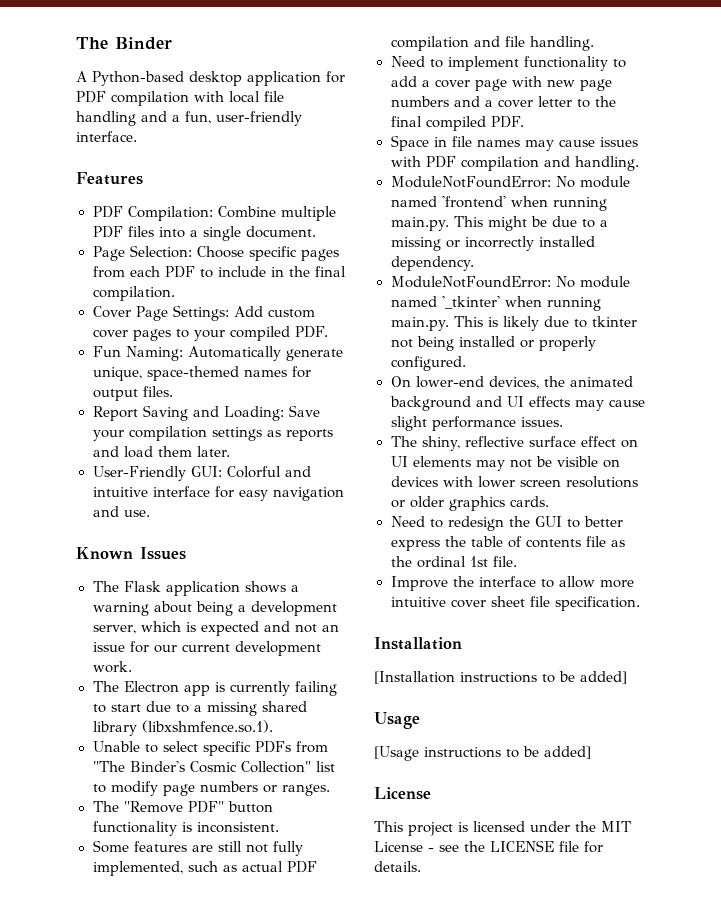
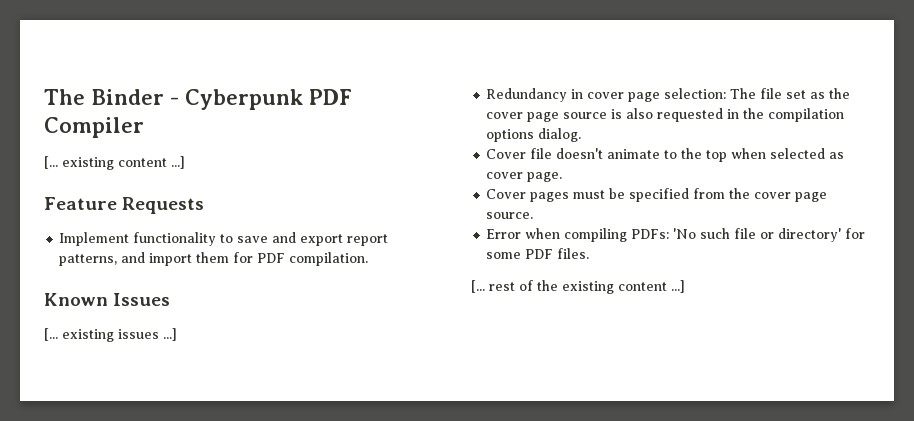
- The Binder
- A Python-based desktop application for PDF compilation with local file handling and a fun, user-friendly interface.
- Features
- PDF Compilation: Combine multiple PDF files into a single document.
- Page Selection: Choose specific pages from each PDF to include in the final compilation.
- Cover Page Settings: Add custom cover pages to your compiled PDF.
- Fun Naming: Automatically generate unique, space-themed names for output files.
- Report Saving and Loading: Save your compilation settings as reports and load them later.
- User-Friendly GUI: Colorful and intuitive interface for easy navigation and use.
+ The Binder - Cyberpunk PDF Compiler
+ [... existing content ...]
+ Feature Requests
+ Implement functionality to save and export report patterns, and import them for PDF compilation.
  Known Issues
- The Flask application shows a warning about being a development server, which is expected and not an issue for our current development work.
- The Electron app is currently failing to start due to a missing shared library (libxshmfence.so.1).
- Unable to select specific PDFs from "The Binder's Cosmic Collection" list to modify page numbers or ranges.
- The "Remove PDF" button functionality is inconsistent.
- Some features are still not fully implemented, such as actual PDF compilation and file handling.
- Need to implement functionality to add a cover page with new page numbers and a cover letter to the final compiled PDF.
- Space in file names may cause issues with PDF compilation and handling.
- ModuleNotFoundError: No module named 'frontend' when running main.py. This might be due to a missing or incorrectly installed dependency.
- ModuleNotFoundError: No module named '_tkinter' when running main.py. This is likely due to tkinter not being installed or properly configured.
- On lower-end devices, the animated background and UI effects may cause slight performance issues.
- The shiny, reflective surface effect on UI elements may not be visible on devices with lower screen resolutions or older graphics cards.
- Need to redesign the GUI to better express the table of contents file as the ordinal 1st file.
- Improve the interface to allow more intuitive cover sheet file specification.
- Installation
- [Installation instructions to be added]
- Usage
- [Usage instructions to be added]
- License
- This project is licensed under the MIT License - see the LICENSE file for details.
+ [... existing issues ...]
+ Redundancy in cover page selection: The file set as the cover page source is also requested in the compilation options dialog.
+ Cover file doesn't animate to the top when selected as cover page.
+ Cover pages must be specified from the cover page source.
+ Error when compiling PDFs: 'No such file or directory' for some PDF files.
+ [... rest of the existing content ...]

